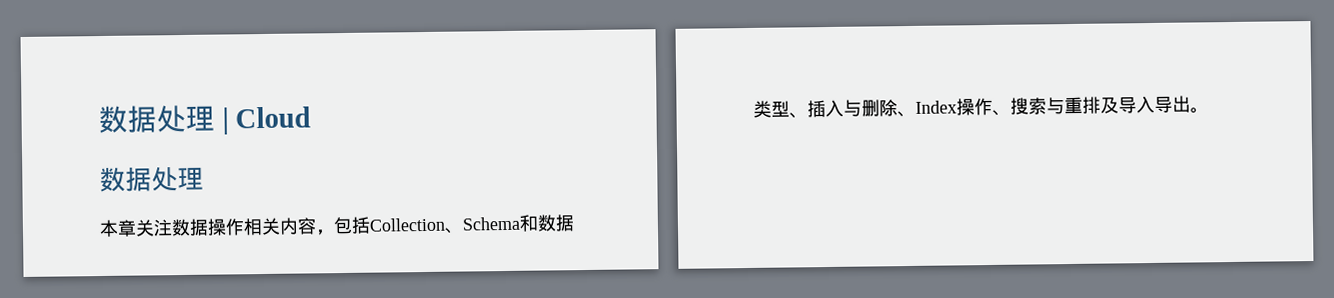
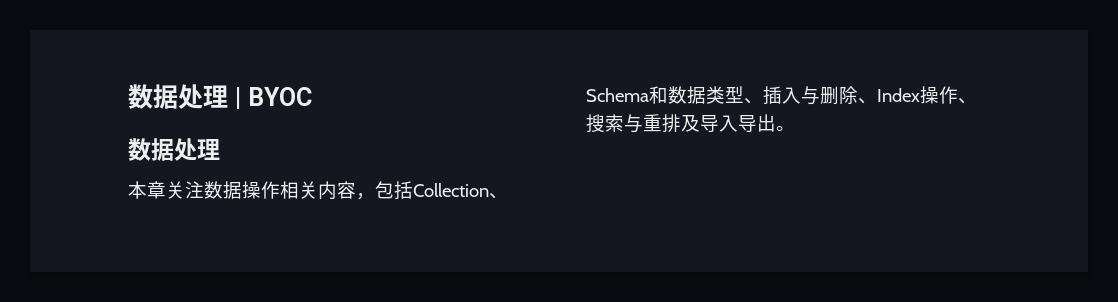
- 数据处理 | Cloud
+ 数据处理 | BYOC

